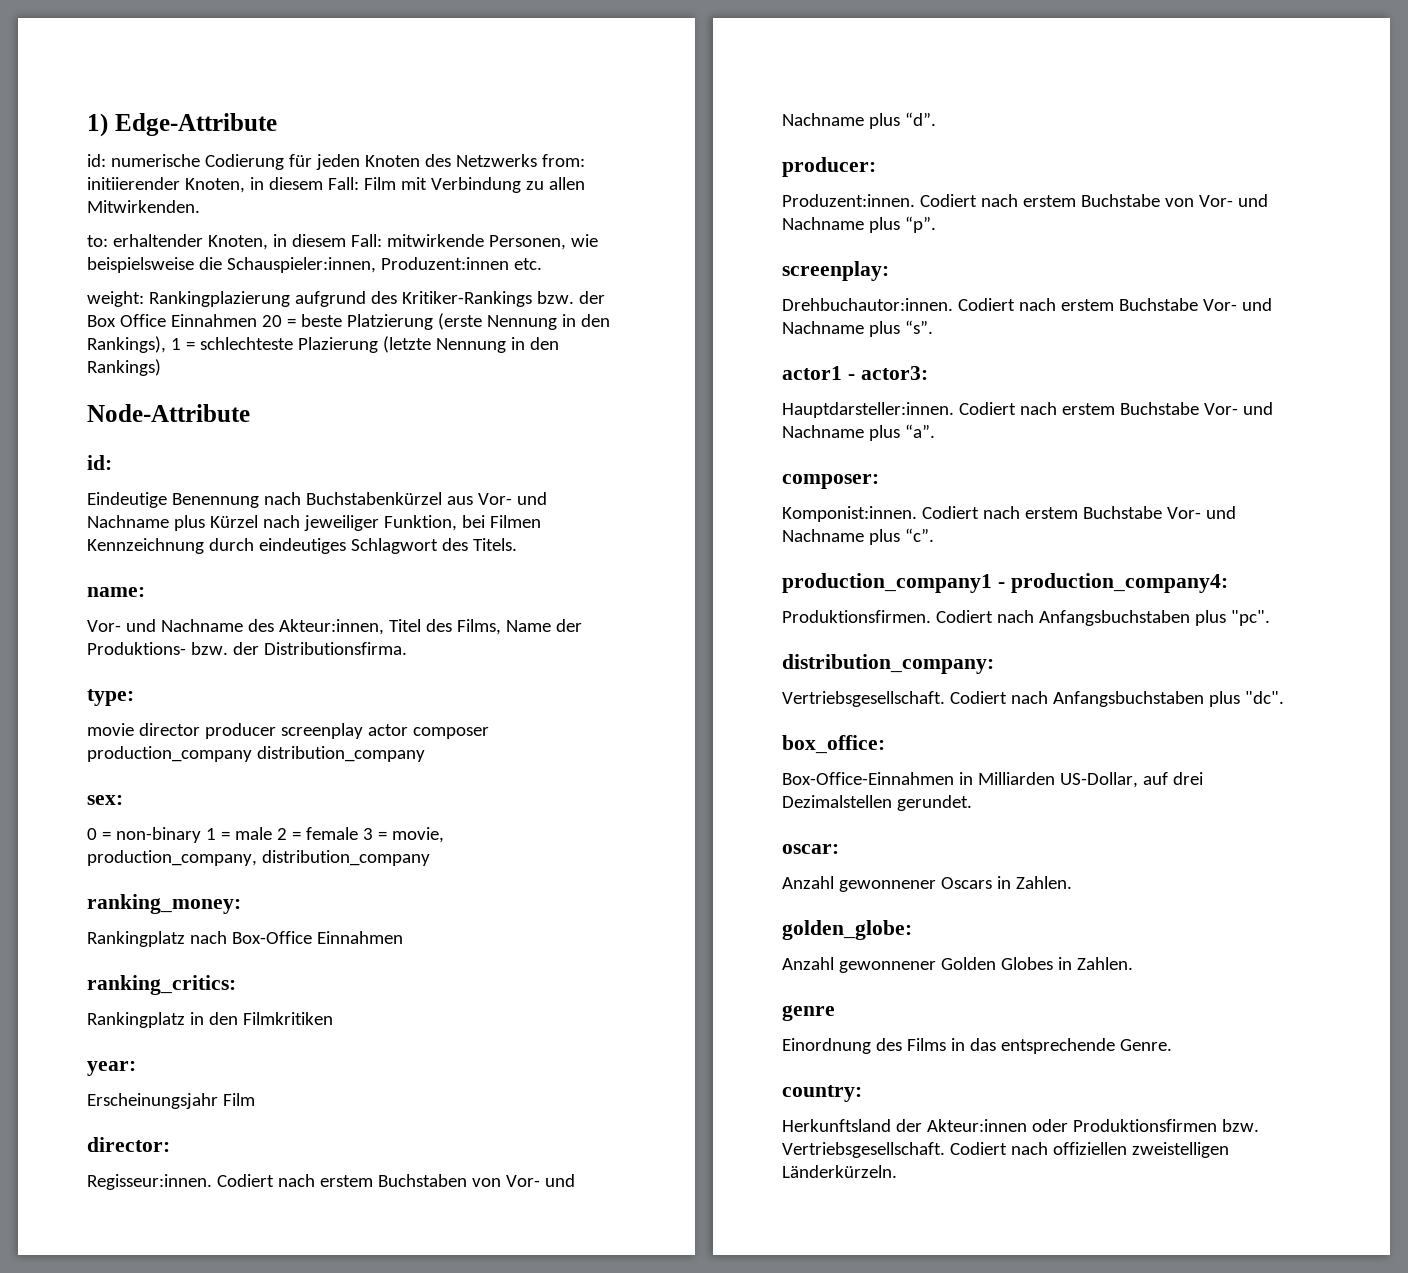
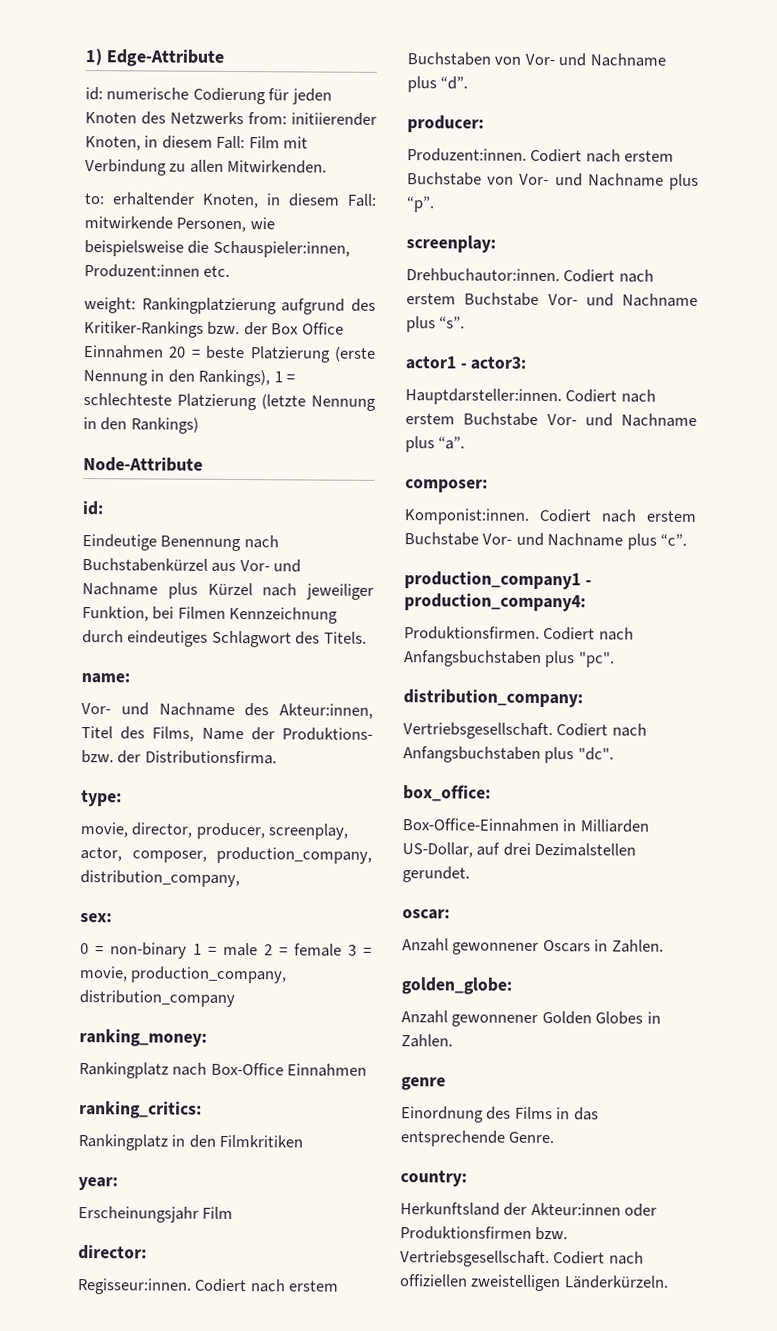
- weight: Rankingplazierung aufgrund des Kritiker-Rankings bzw. der Box Office Einnahmen 20 = beste Platzierung (erste Nennung in den Rankings), 1 = schlechteste Plazierung (letzte Nennung in den Rankings)
+ weight: Rankingplatzierung aufgrund des Kritiker-Rankings bzw. der Box Office Einnahmen 20 = beste Platzierung (erste Nennung in den Rankings), 1 = schlechteste Platzierung (letzte Nennung in den Rankings)
- movie director producer screenplay actor composer production_company distribution_company
+ movie, director, producer, screenplay, actor, composer, production_company, distribution_company,

